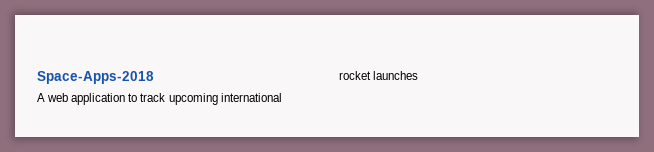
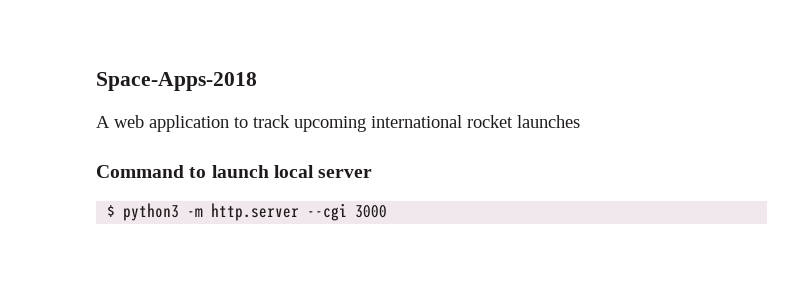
+ Command to launch local server
+ $ python3 -m http.server --cgi 3000

